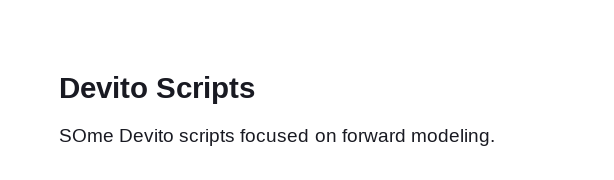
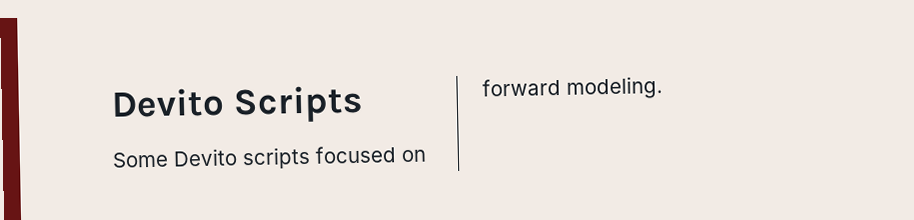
- SOme Devito scripts focused on forward modeling.
+ Some Devito scripts focused on forward modeling.

